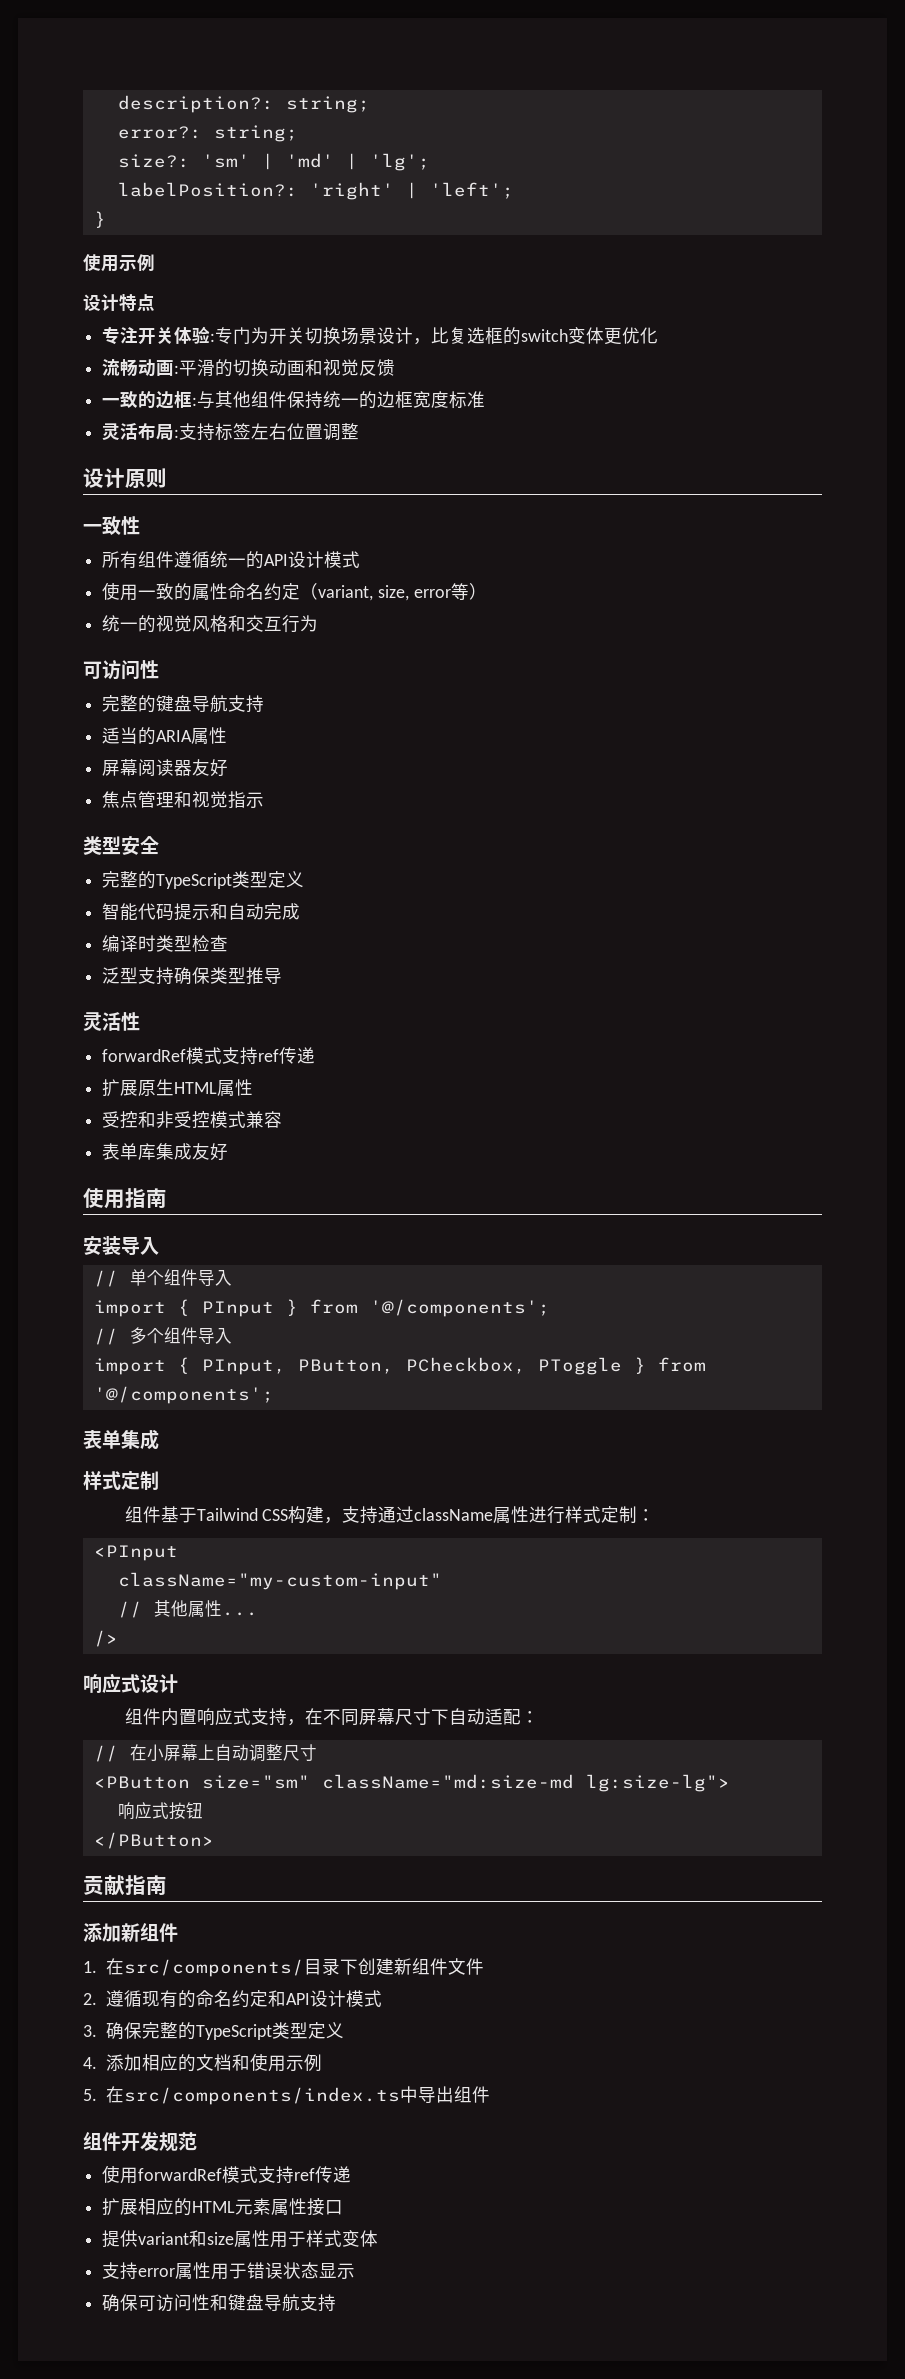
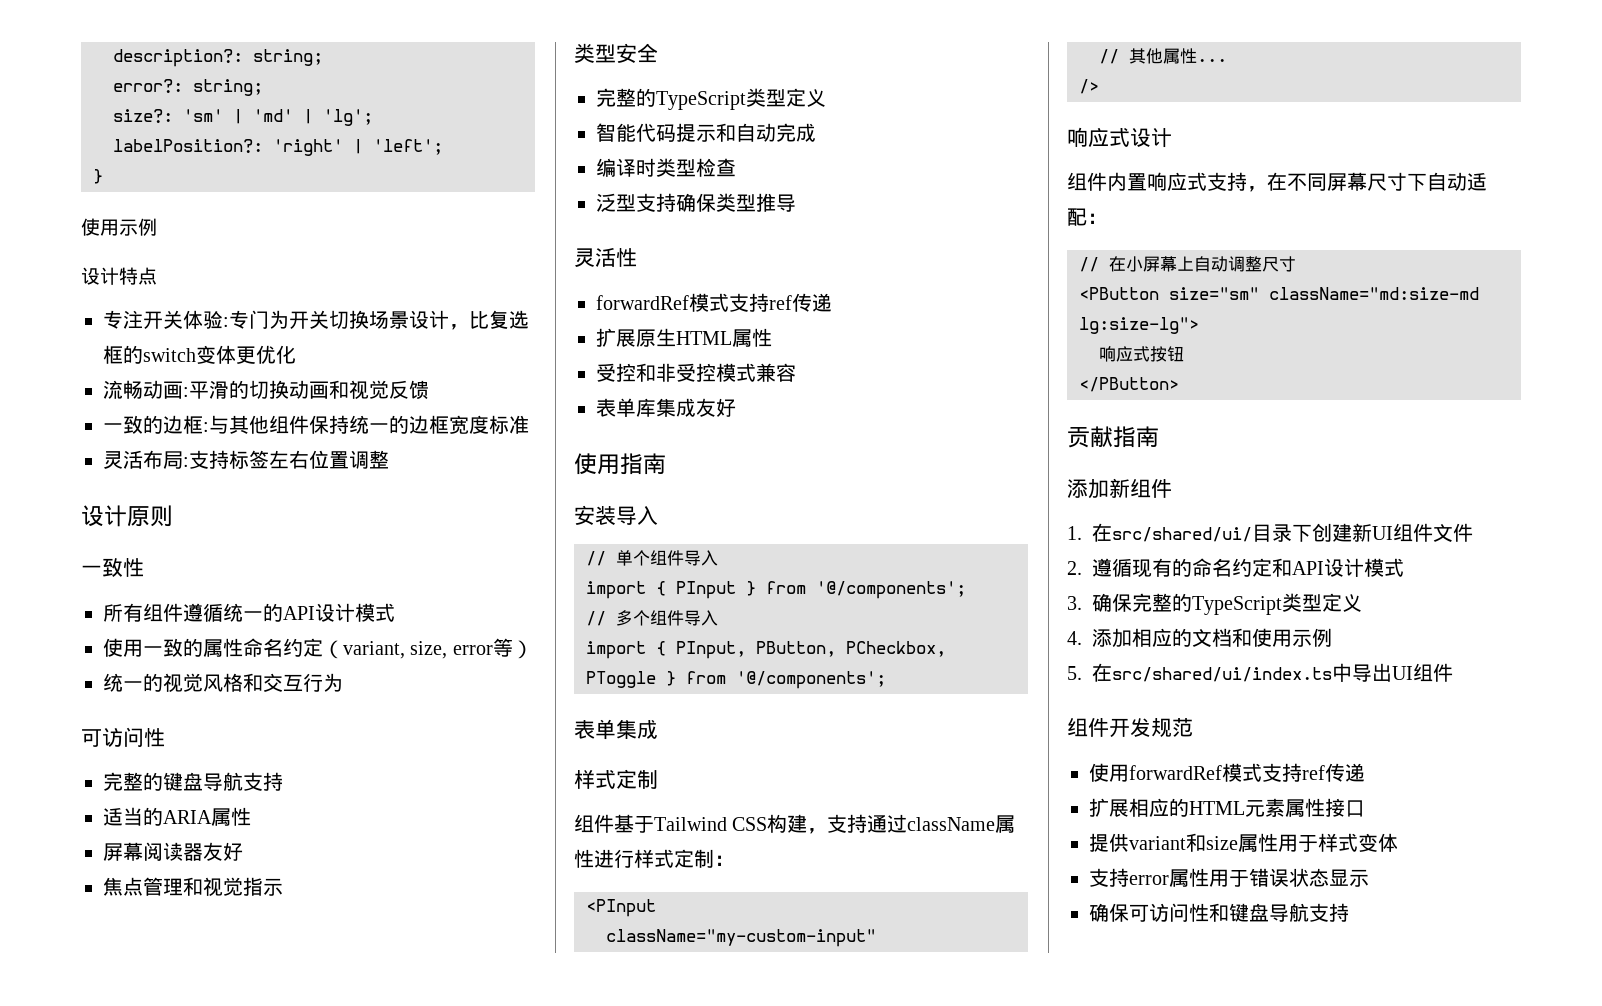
- 1.在src/components/目录下创建新组件文件
+ 1.在src/shared/ui/目录下创建新UI组件文件
- 5.在src/components/index.ts中导出组件
+ 5.在src/shared/ui/index.ts中导出UI组件

